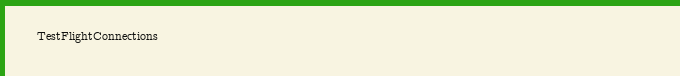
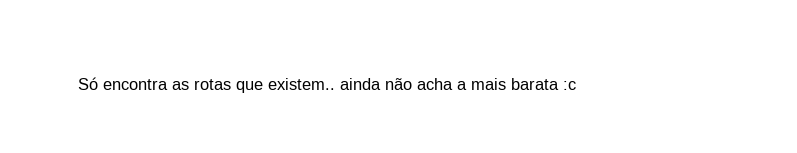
- TestFlightConnections
+ Só encontra as rotas que existem.. ainda não acha a mais barata :c

